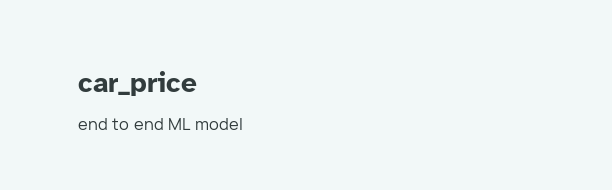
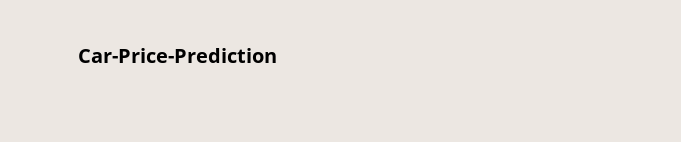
- car_price
- end to end ML model
+ Car-Price-Prediction

